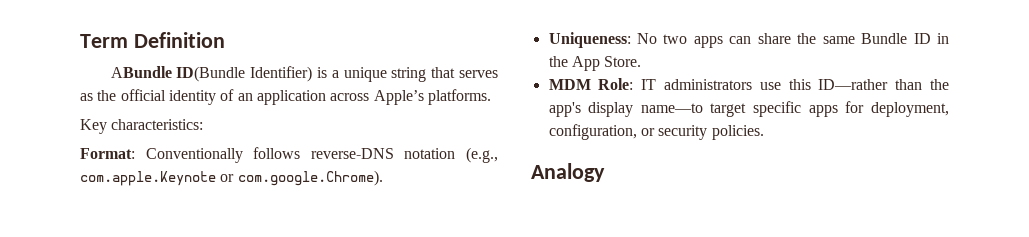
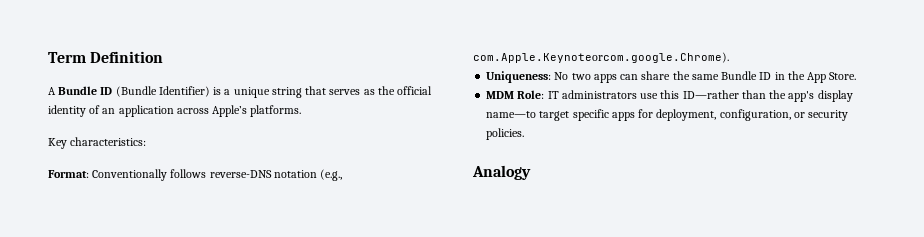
- ABundle ID(Bundle Identifier) is a unique string that serves as the official identity of an application across Apple’s platforms.
+ A Bundle ID (Bundle Identifier) is a unique string that serves as the official identity of an application across Apple’s platforms.
- Format: Conventionally follows reverse-DNS notation (e.g., com.apple.Keynote or com.google.Chrome).
+ Format: Conventionally follows reverse-DNS notation (e.g., com.Apple.Keynoteorcom.google.Chrome).

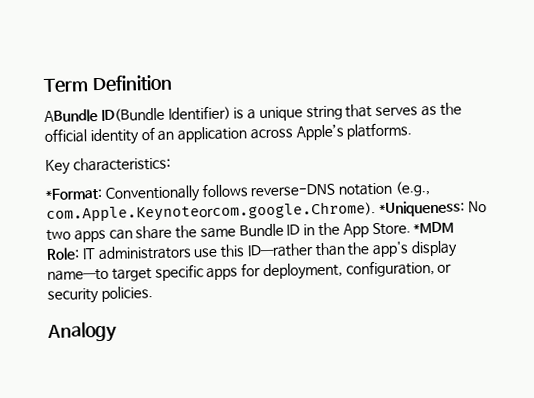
- A Bundle ID (Bundle Identifier) is a unique string that serves as the official identity of an application across Apple’s platforms.
+ ABundle ID(Bundle Identifier) is a unique string that serves as the official identity of an application across Apple’s platforms.
- Format: Conventionally follows reverse-DNS notation (e.g., com.Apple.Keynoteorcom.google.Chrome).
- Uniqueness: No two apps can share the same Bundle ID in the App Store.
- MDM Role: IT administrators use this ID—rather than the app's display name—to target specific apps for deployment, configuration, or security policies.
+ *Format: Conventionally follows reverse-DNS notation (e.g., com.Apple.Keynoteorcom.google.Chrome). *Uniqueness: No two apps can share the same Bundle ID in the App Store. *MDM Role: IT administrators use this ID—rather than the app's display name—to target specific apps for deployment, configuration, or security policies.

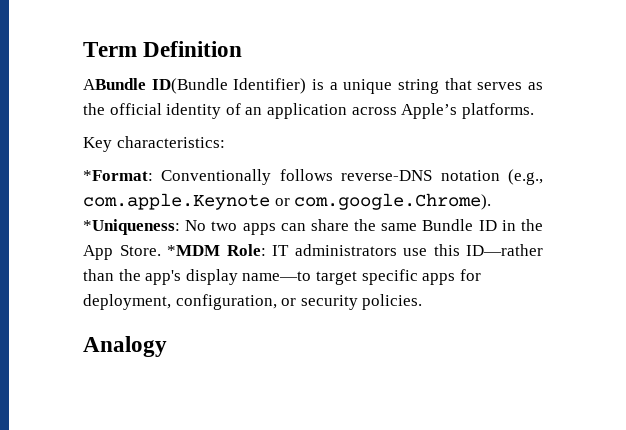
- *Format: Conventionally follows reverse-DNS notation (e.g., com.Apple.Keynoteorcom.google.Chrome). *Uniqueness: No two apps can share the same Bundle ID in the App Store.
+ *Format: Conventionally follows reverse-DNS notation (e.g., com.apple.Keynote or com.google.Chrome). *Uniqueness: No two apps can share the same Bundle ID in the App Store.

